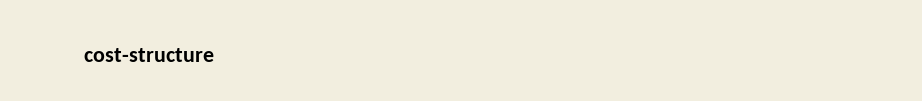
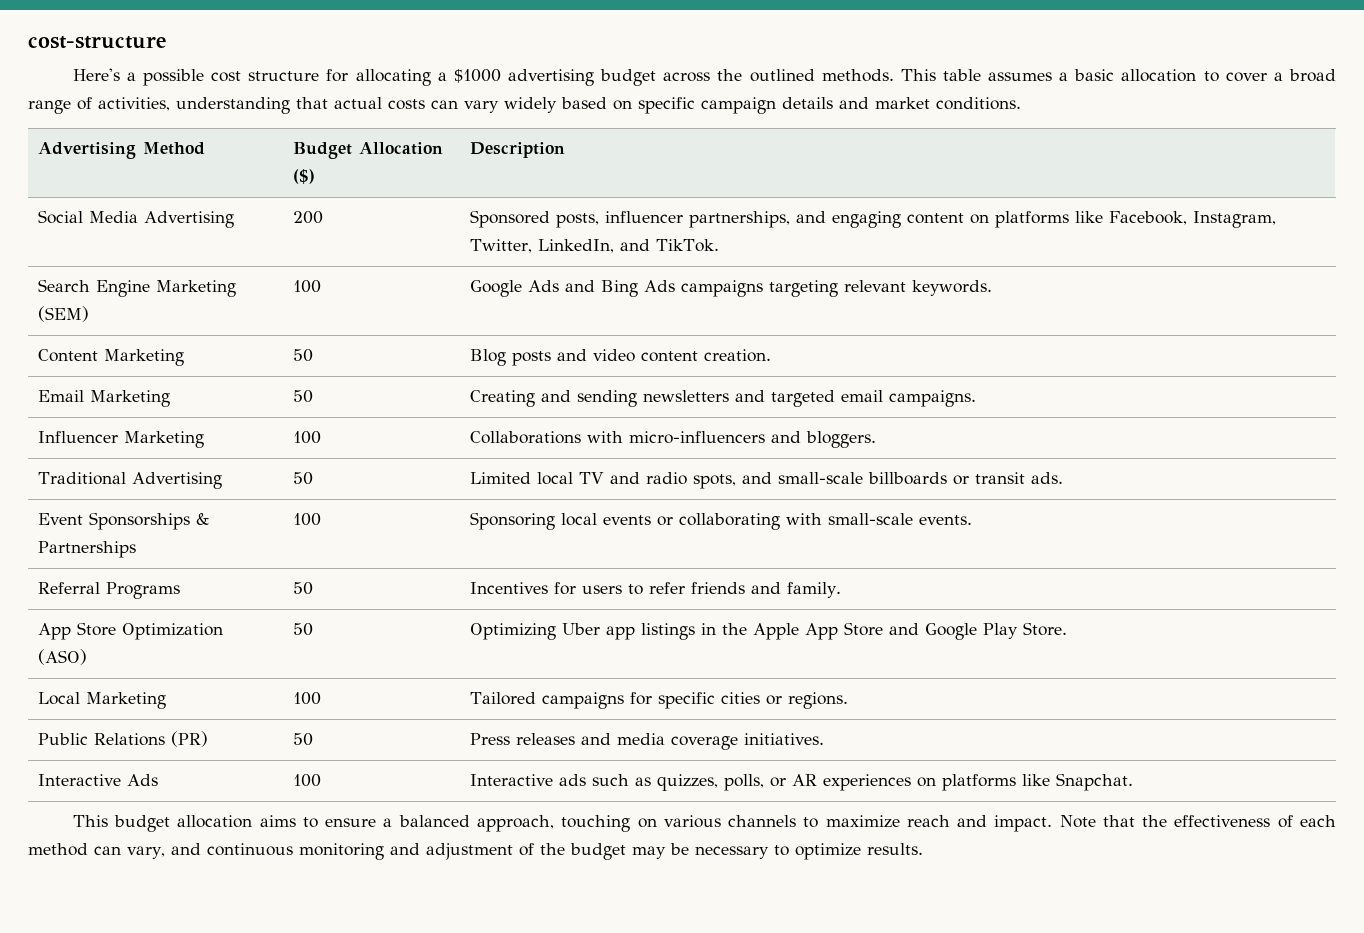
+ Here's a possible cost structure for allocating a $1000 advertising budget across the outlined methods. This table assumes a basic allocation to cover a broad range of activities, understanding that actual costs can vary widely based on specific campaign details and market conditions.
+ Advertising Method | Budget Allocation ($) | Description
+ Social Media Advertising | 200 | Sponsored posts, influencer partnerships, and engaging content on platforms like Facebook, Instagram, Twitter, LinkedIn, and TikTok.
+ Search Engine Marketing (SEM) | 100 | Google Ads and Bing Ads campaigns targeting relevant keywords.
+ Content Marketing | 50 | Blog posts and video content creation.
+ Email Marketing | 50 | Creating and sending newsletters and targeted email campaigns.
+ Influencer Marketing | 100 | Collaborations with micro-influencers and bloggers.
+ Traditional Advertising | 50 | Limited local TV and radio spots, and small-scale billboards or transit ads.
+ Event Sponsorships & Partnerships | 100 | Sponsoring local events or collaborating with small-scale events.
+ Referral Programs | 50 | Incentives for users to refer friends and family.
+ App Store Optimization (ASO) | 50 | Optimizing Uber app listings in the Apple App Store and Google Play Store.
+ Local Marketing | 100 | Tailored campaigns for specific cities or regions.
+ Public Relations (PR) | 50 | Press releases and media coverage initiatives.
+ Interactive Ads | 100 | Interactive ads such as quizzes, polls, or AR experiences on platforms like Snapchat.
+ This budget allocation aims to ensure a balanced approach, touching on various channels to maximize reach and impact. Note that the effectiveness of each method can vary, and continuous monitoring and adjustment of the budget may be necessary to optimize results.

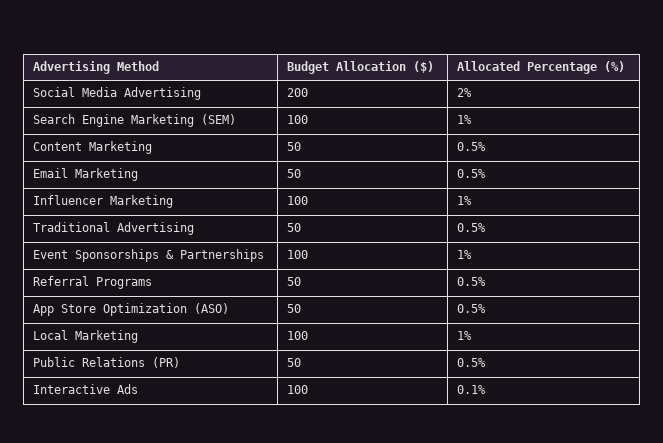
- cost-structure
- Here's a possible cost structure for allocating a $1000 advertising budget across the outlined methods. This table assumes a basic allocation to cover a broad range of activities, understanding that actual costs can vary widely based on specific campaign details and market conditions.
- Advertising Method | Budget Allocation ($) | Description
+ Advertising Method | Budget Allocation ($) | Allocated Percentage (%)
- Social Media Advertising | 200 | Sponsored posts, influencer partnerships, and engaging content on platforms like Facebook, Instagram, Twitter, LinkedIn, and TikTok.
+ Social Media Advertising | 200 | 2%
- Search Engine Marketing (SEM) | 100 | Google Ads and Bing Ads campaigns targeting relevant keywords.
- Content Marketing | 50 | Blog posts and video content creation.
- Email Marketing | 50 | Creating and sending newsletters and targeted email campaigns.
- Influencer Marketing | 100 | Collaborations with micro-influencers and bloggers.
- Traditional Advertising | 50 | Limited local TV and radio spots, and small-scale billboards or transit ads.
+ Search Engine Marketing (SEM) | 100 | 1%
+ Content Marketing | 50 | 0.5%
+ Email Marketing | 50 | 0.5%
+ Influencer Marketing | 100 | 1%
+ Traditional Advertising | 50 | 0.5%
- Event Sponsorships & Partnerships | 100 | Sponsoring local events or collaborating with small-scale events.
- Referral Programs | 50 | Incentives for users to refer friends and family.
+ Event Sponsorships & Partnerships | 100 | 1%
+ Referral Programs | 50 | 0.5%
- App Store Optimization (ASO) | 50 | Optimizing Uber app listings in the Apple App Store and Google Play Store.
- Local Marketing | 100 | Tailored campaigns for specific cities or regions.
- Public Relations (PR) | 50 | Press releases and media coverage initiatives.
- Interactive Ads | 100 | Interactive ads such as quizzes, polls, or AR experiences on platforms like Snapchat.
- This budget allocation aims to ensure a balanced approach, touching on various channels to maximize reach and impact. Note that the effectiveness of each method can vary, and continuous monitoring and adjustment of the budget may be necessary to optimize results.
+ App Store Optimization (ASO) | 50 | 0.5%
+ Local Marketing | 100 | 1%
+ Public Relations (PR) | 50 | 0.5%
+ Interactive Ads | 100 | 0.1%

